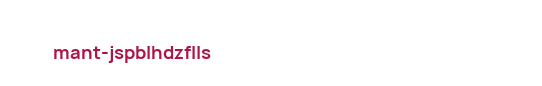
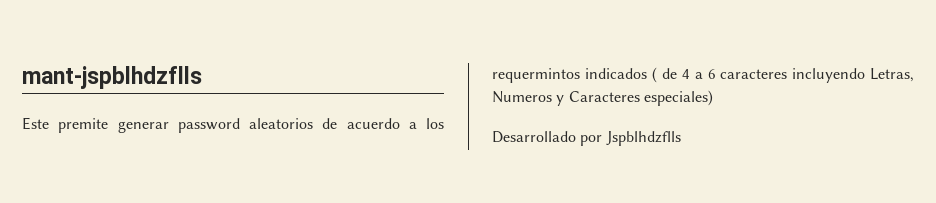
+ Este premite generar password aleatorios de acuerdo a los requermintos indicados ( de 4 a 6 caracteres incluyendo Letras, Numeros y Caracteres especiales)
+ Desarrollado por Jspblhdzflls

